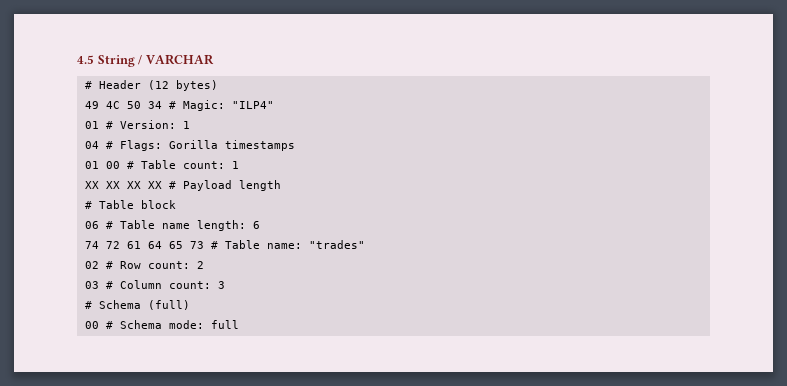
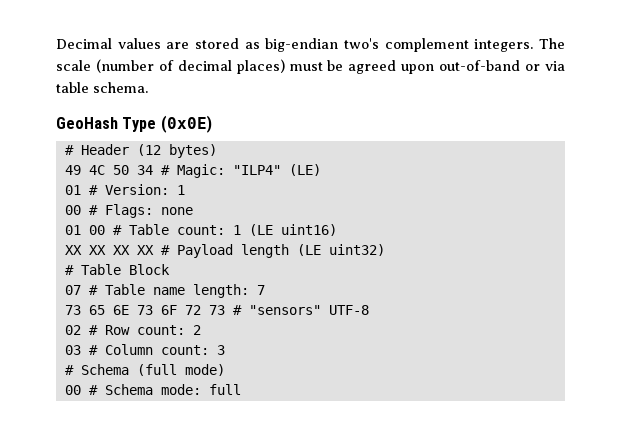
- 4.5 String / VARCHAR
+ Decimal values are stored as big-endian two's complement integers. The scale (number of decimal places) must be agreed upon out-of-band or via table schema.
+ GeoHash Type (0x0E)
- 49 4C 50 34 # Magic: "ILP4"
+ 49 4C 50 34 # Magic: "ILP4" (LE)
- 04 # Flags: Gorilla timestamps
+ 00 # Flags: none
- 01 00 # Table count: 1
+ 01 00 # Table count: 1 (LE uint16)
- XX XX XX XX # Payload length
- # Table block
- 06 # Table name length: 6
- 74 72 61 64 65 73 # Table name: "trades"
+ XX XX XX XX # Payload length (LE uint32)
+ # Table Block
+ 07 # Table name length: 7
+ 73 65 6E 73 6F 72 73 # "sensors" UTF-8
- # Schema (full)
+ # Schema (full mode)

